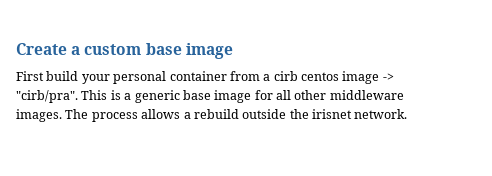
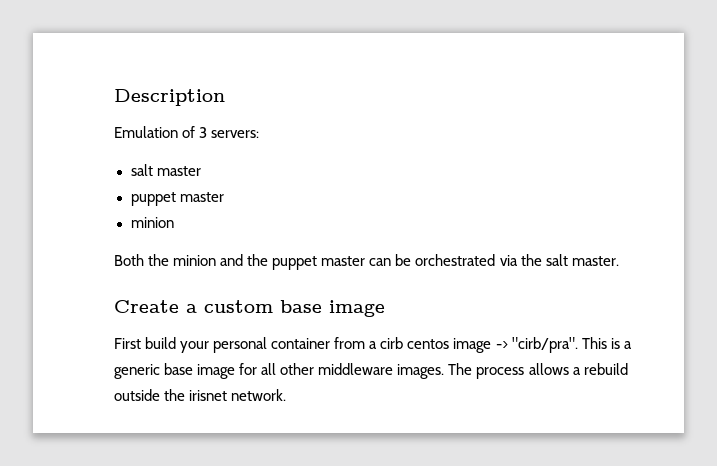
+ Description
+ Emulation of 3 servers:
+ salt master
+ puppet master
+ minion
+ Both the minion and the puppet master can be orchestrated via the salt master.

